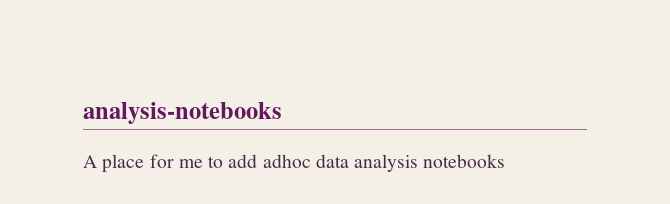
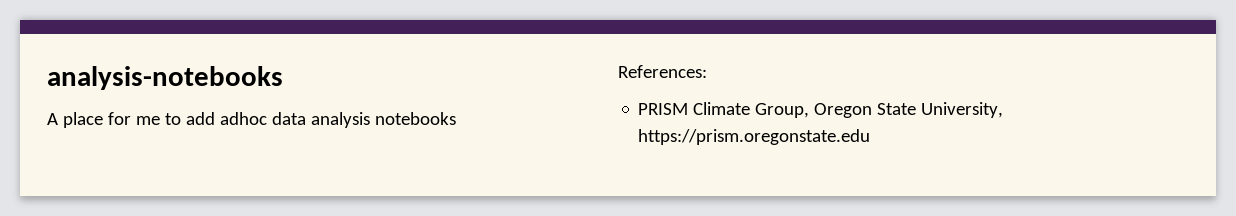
+ References:
+ PRISM Climate Group, Oregon State University, https://prism.oregonstate.edu

